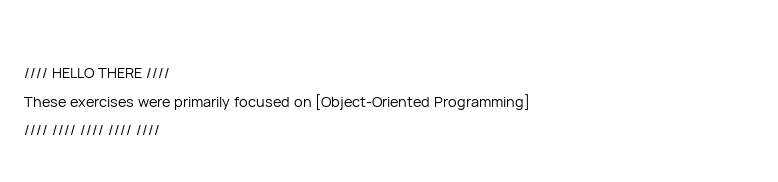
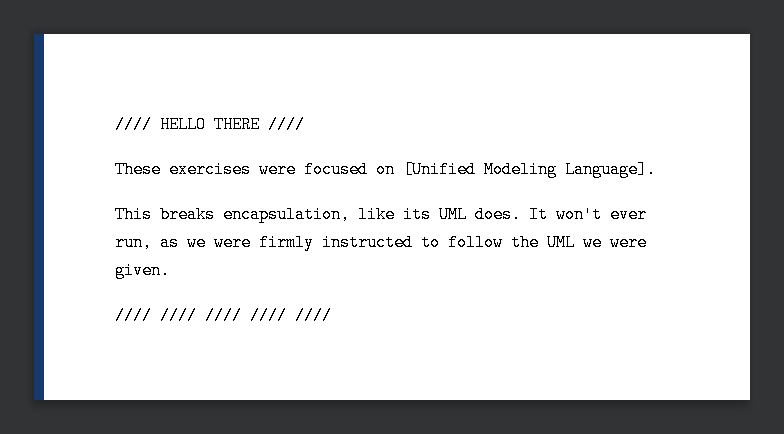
- These exercises were primarily focused on [Object-Oriented Programming]
+ These exercises were focused on [Unified Modeling Language].
+ This breaks encapsulation, like its UML does. It won't ever run, as we were firmly instructed to follow the UML we were given.

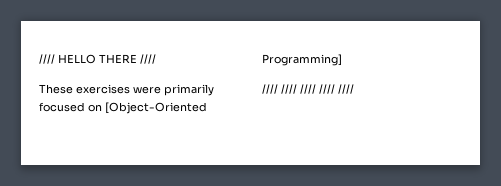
- These exercises were focused on [Unified Modeling Language].
- This breaks encapsulation, like its UML does. It won't ever run, as we were firmly instructed to follow the UML we were given.
+ These exercises were primarily focused on [Object-Oriented Programming]

